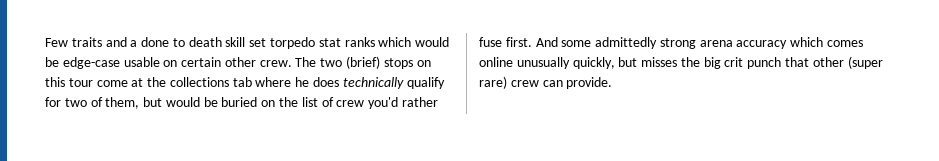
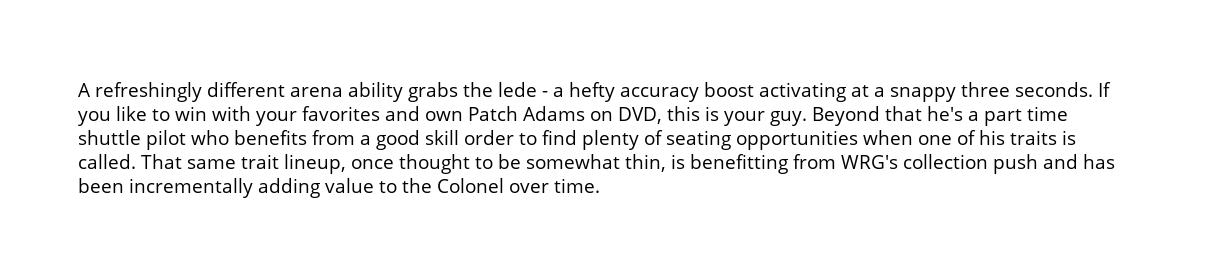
- Few traits and a done to death skill set torpedo stat ranks which would be edge-case usable on certain other crew. The two (brief) stops on this tour come at the collections tab where he does technically qualify for two of them, but would be buried on the list of crew you'd rather fuse first. And some admittedly strong arena accuracy which comes online unusually quickly, but misses the big crit punch that other (super rare) crew can provide.
+ A refreshingly different arena ability grabs the lede - a hefty accuracy boost activating at a snappy three seconds. If you like to win with your favorites and own Patch Adams on DVD, this is your guy. Beyond that he's a part time shuttle pilot who benefits from a good skill order to find plenty of seating opportunities when one of his traits is called. That same trait lineup, once thought to be somewhat thin, is benefitting from WRG's collection push and has been incrementally adding value to the Colonel over time.

